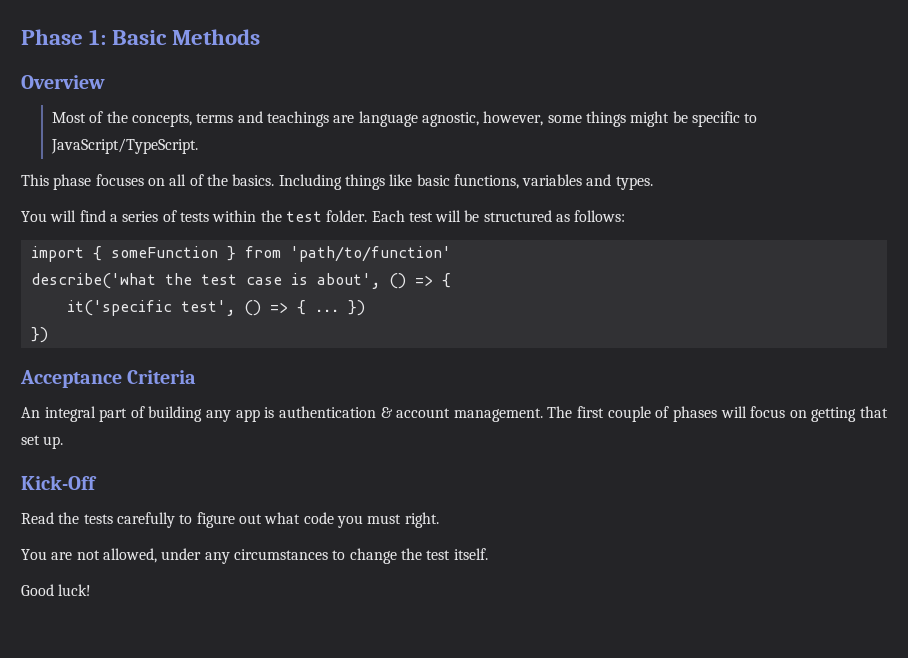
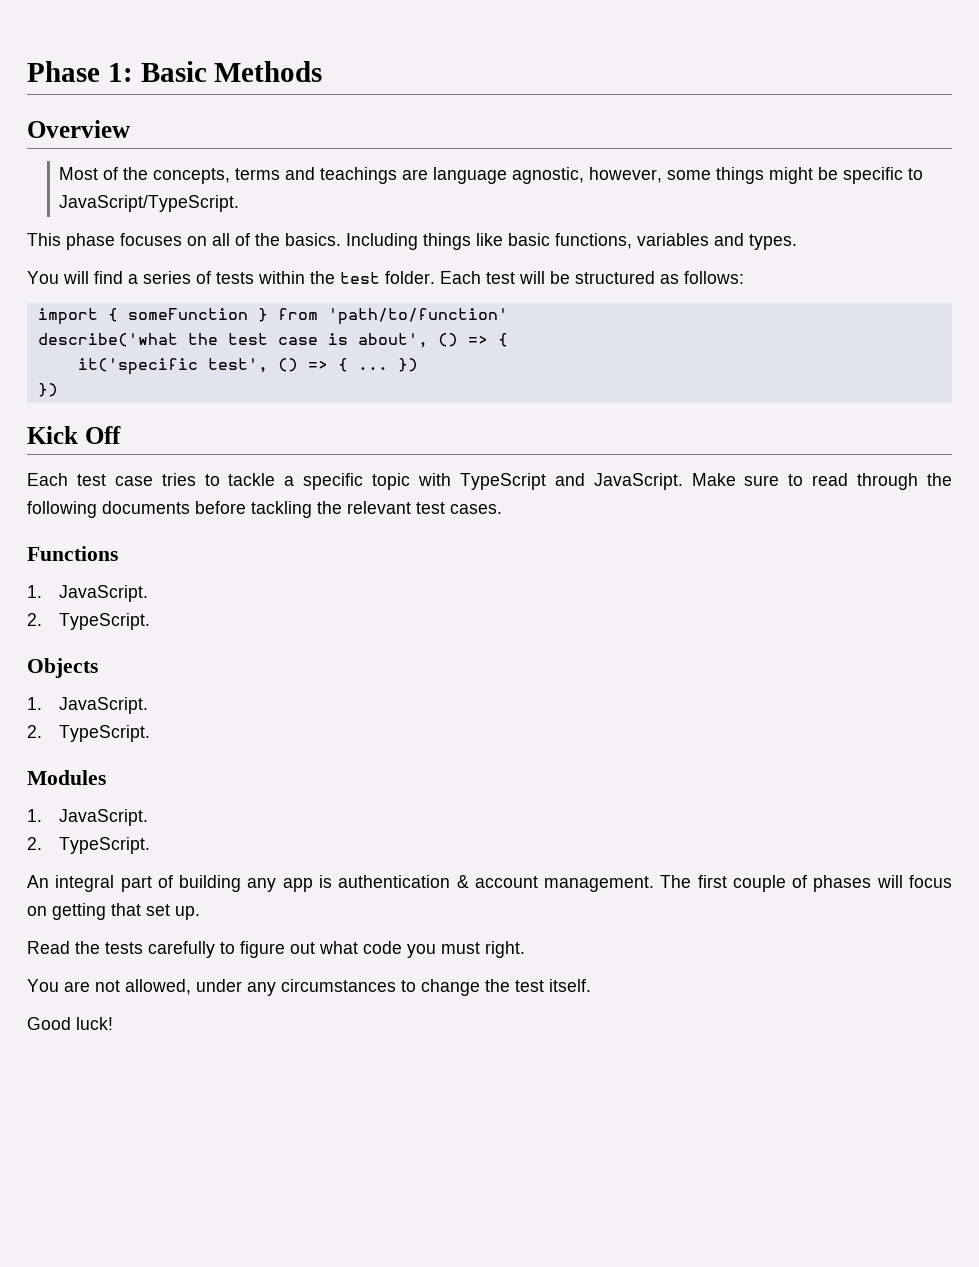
- Acceptance Criteria
+ Kick Off
+ Each test case tries to tackle a specific topic with TypeScript and JavaScript. Make sure to read through the following documents before tackling the relevant test cases.
+ Functions
+ 1. JavaScript.
+ 2. TypeScript.
+ Objects
+ 1. JavaScript.
+ 2. TypeScript.
+ Modules
+ 1. JavaScript.
+ 2. TypeScript.
- Kick-Off

